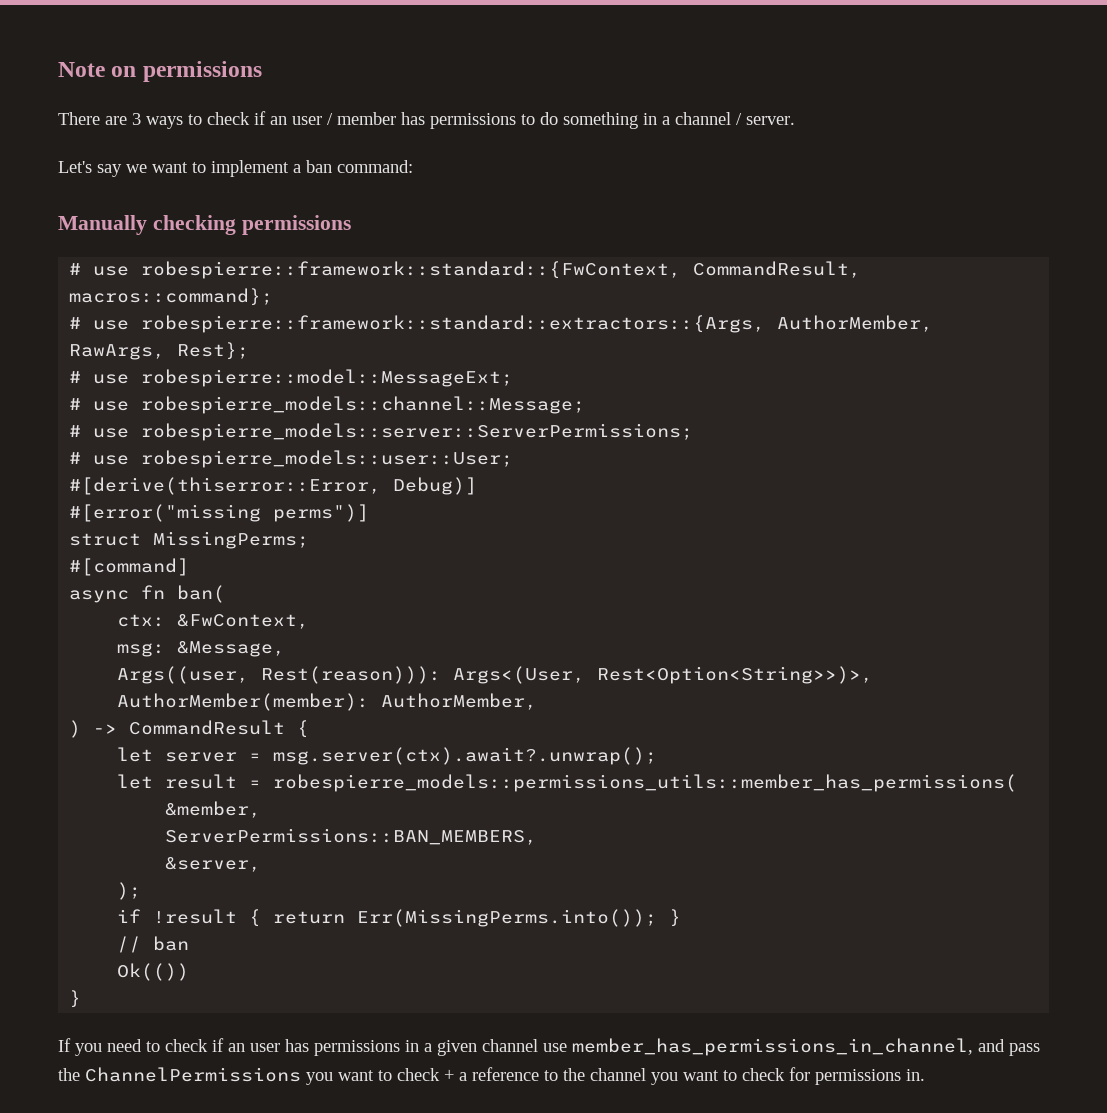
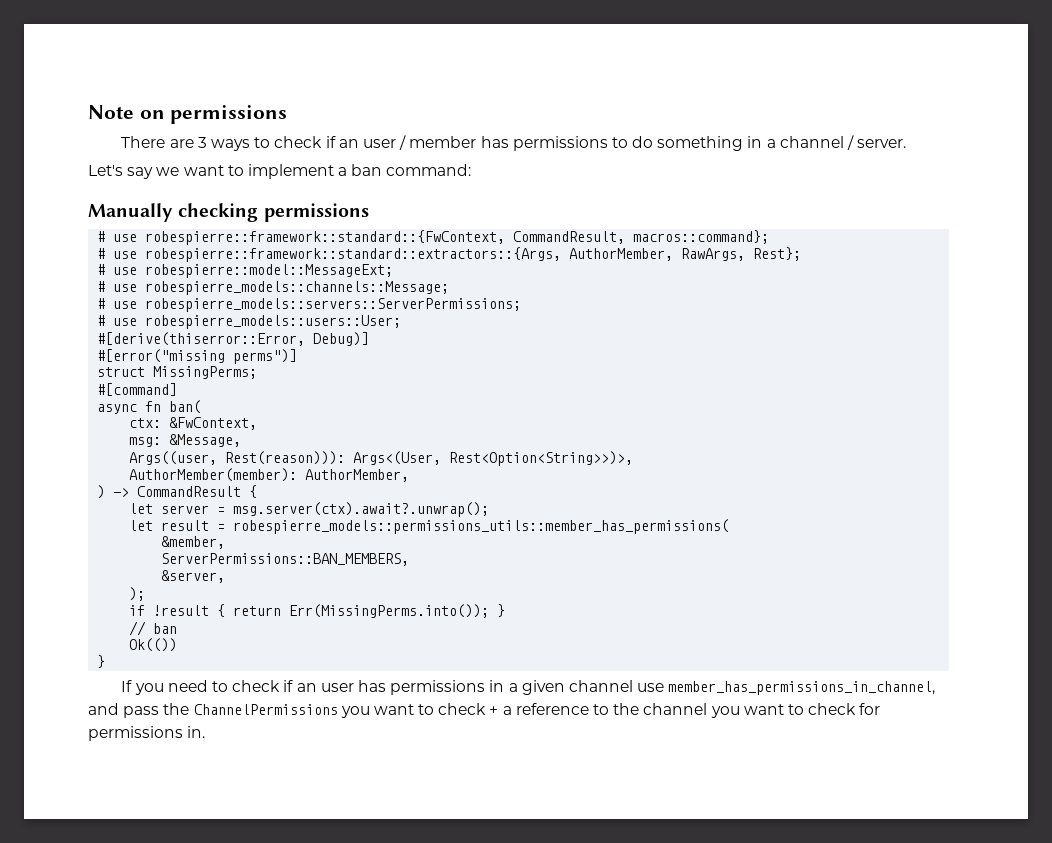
- # use robespierre_models::channel::Message;
- # use robespierre_models::server::ServerPermissions;
- # use robespierre_models::user::User;
+ # use robespierre_models::channels::Message;
+ # use robespierre_models::servers::ServerPermissions;
+ # use robespierre_models::users::User;

